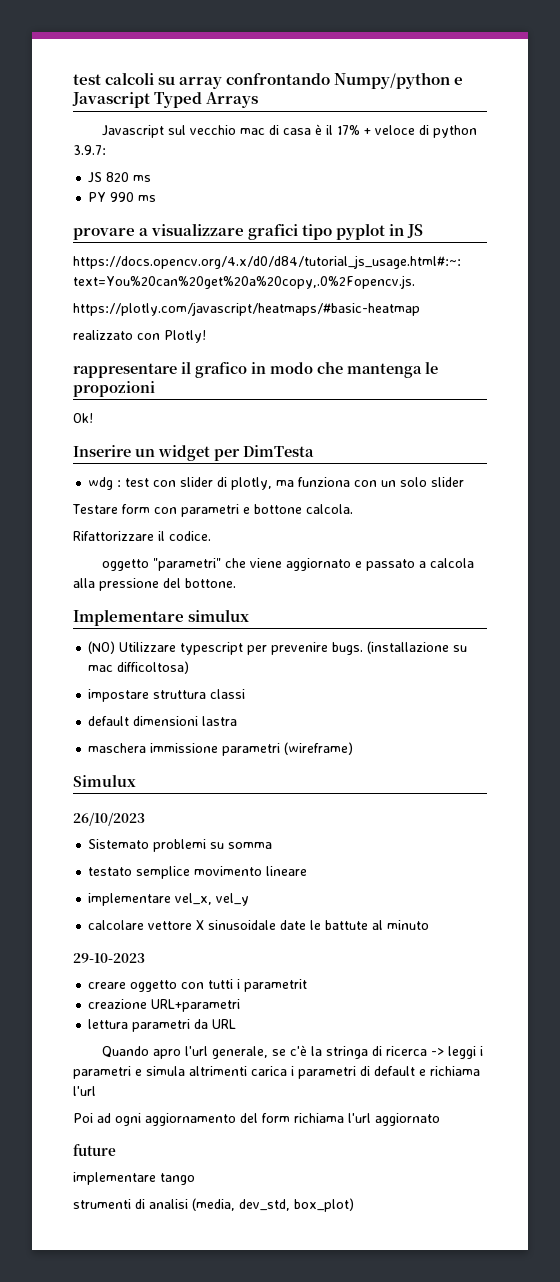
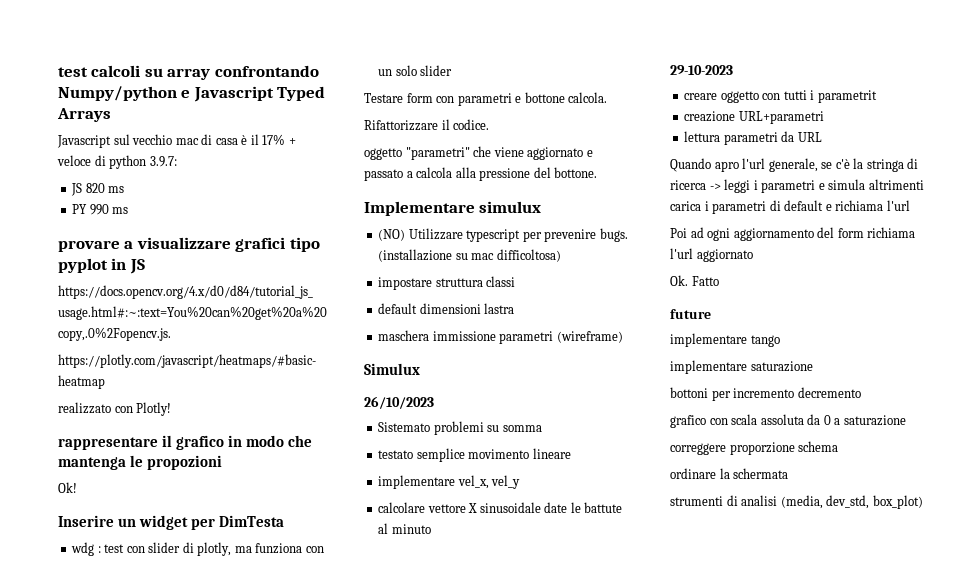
+ Ok. Fatto
+ implementare saturazione
+ bottoni per incremento decremento
+ grafico con scala assoluta da 0 a saturazione
+ correggere proporzione schema
+ ordinare la schermata

